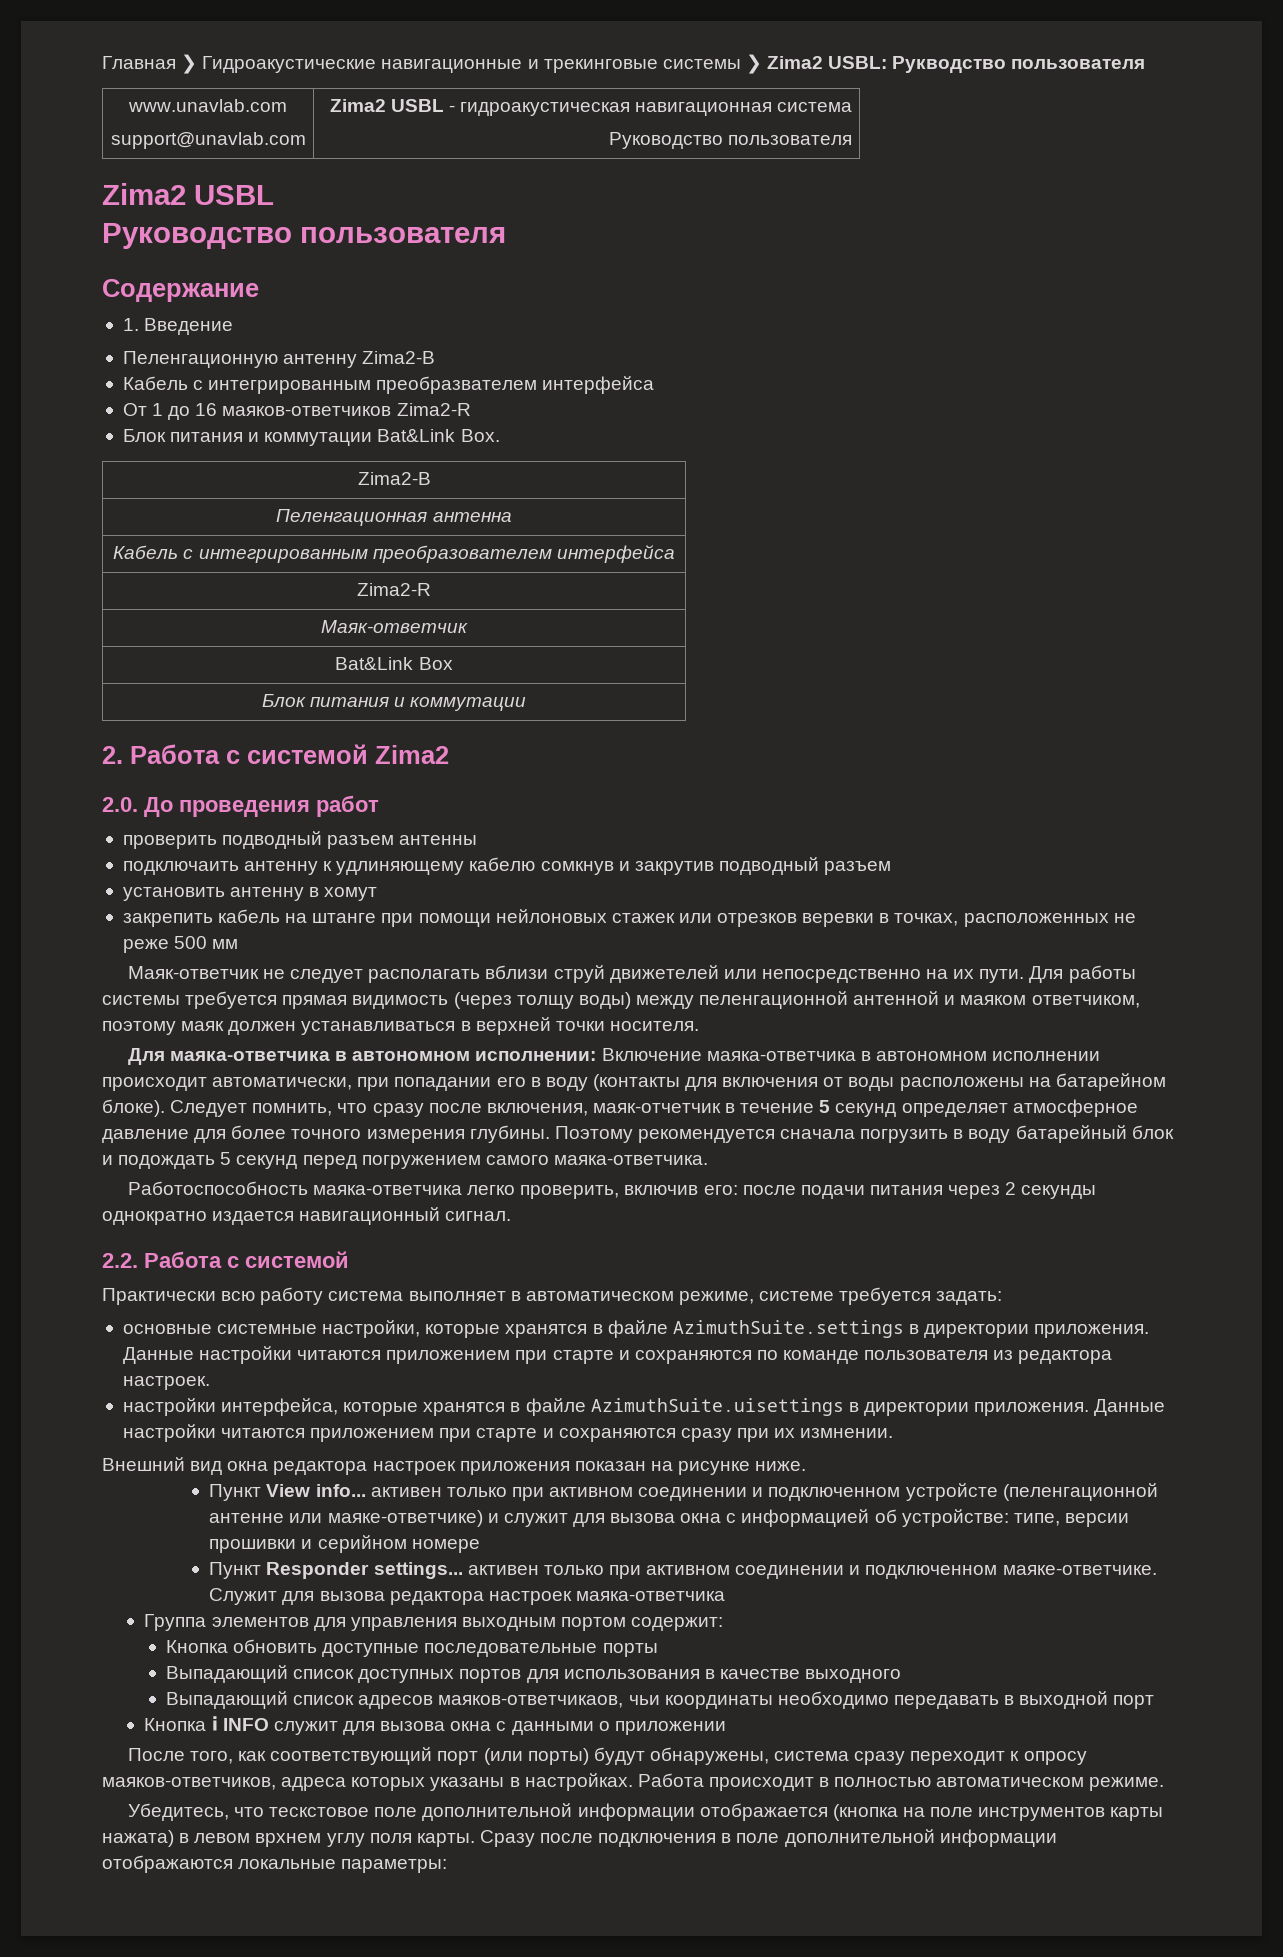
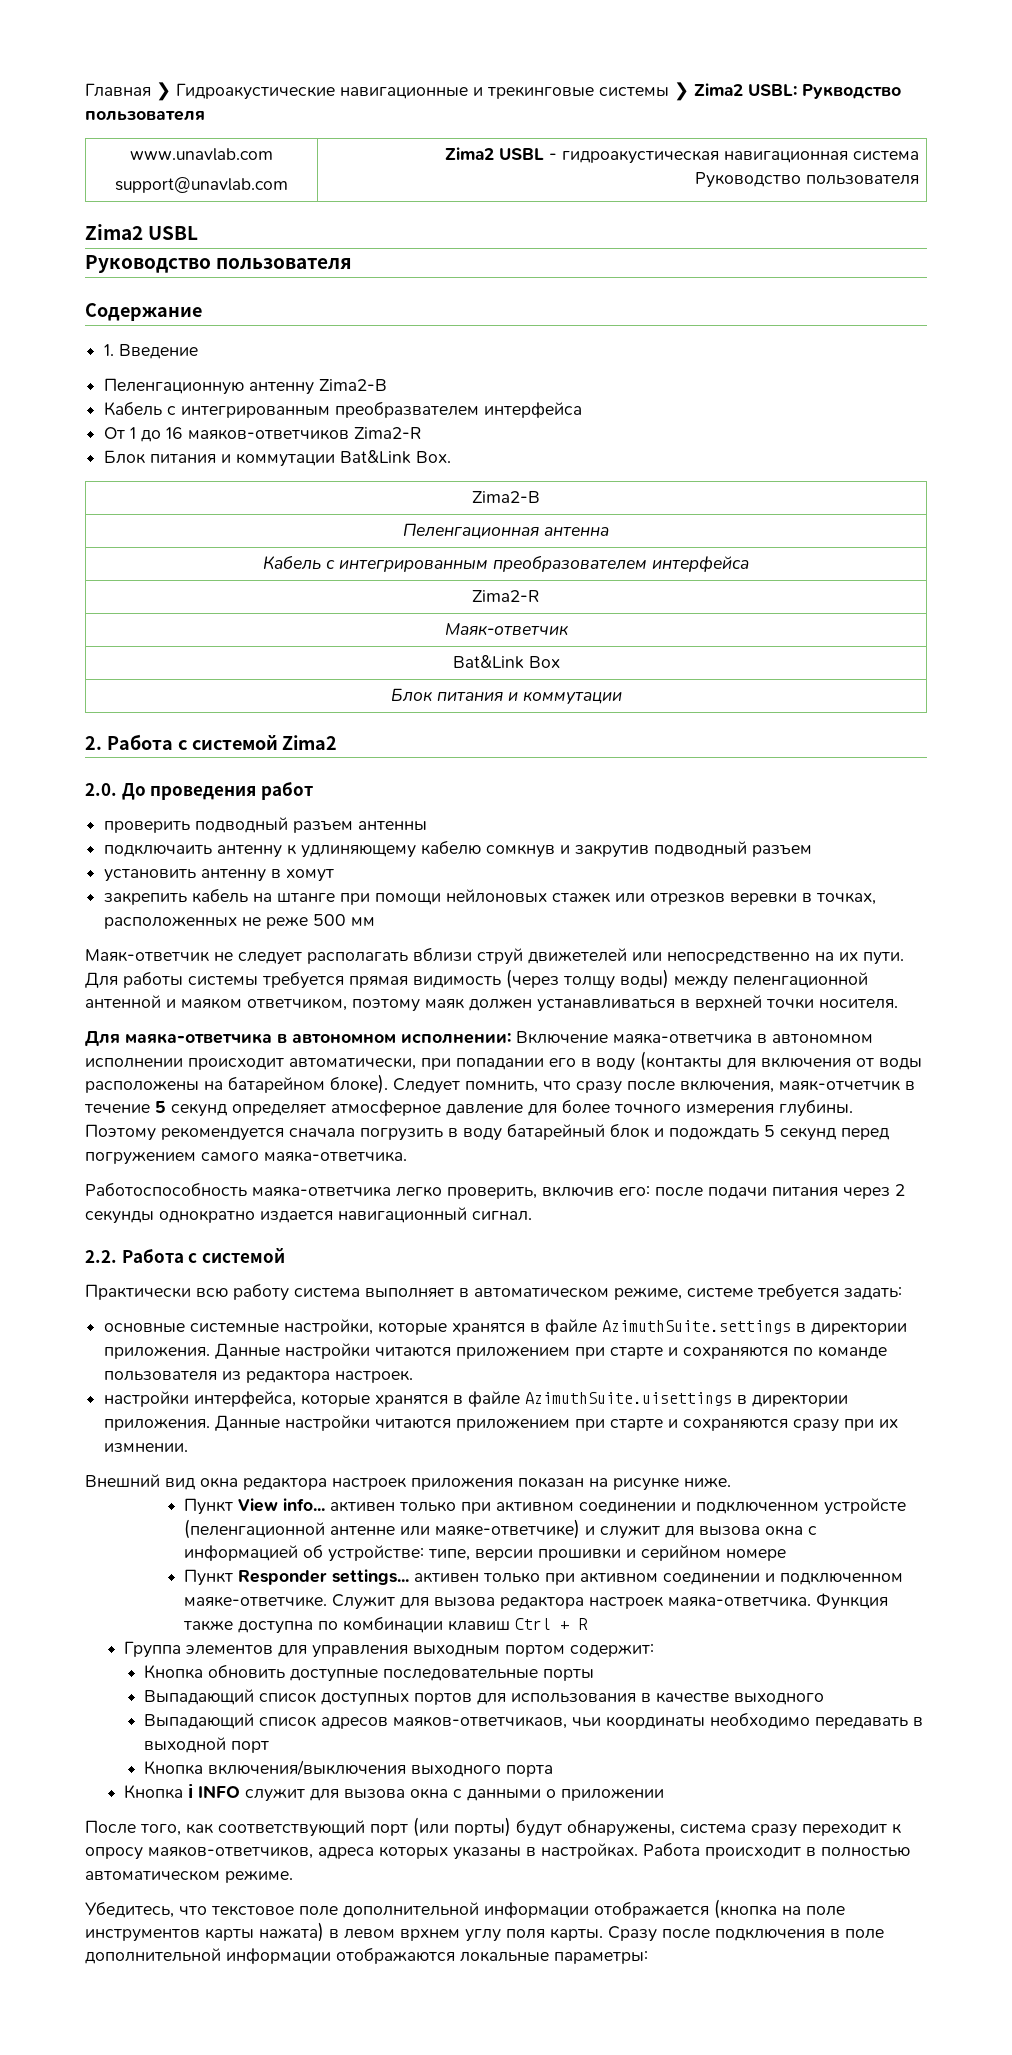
- Служит для вызова редактора настроек маяка-ответчика
+ Служит для вызова редактора настроек маяка-ответчика. Функция также доступна по комбинации клавиш Ctrl + R
+ Кнопка включения/выключения выходного порта
- Убедитесь, что тескстовое поле дополнительной информации отображается (кнопка на поле инструментов карты нажата) в левом врхнем углу поля карты.
+ Убедитесь, что текстовое поле дополнительной информации отображается (кнопка на поле инструментов карты нажата) в левом врхнем углу поля карты.

